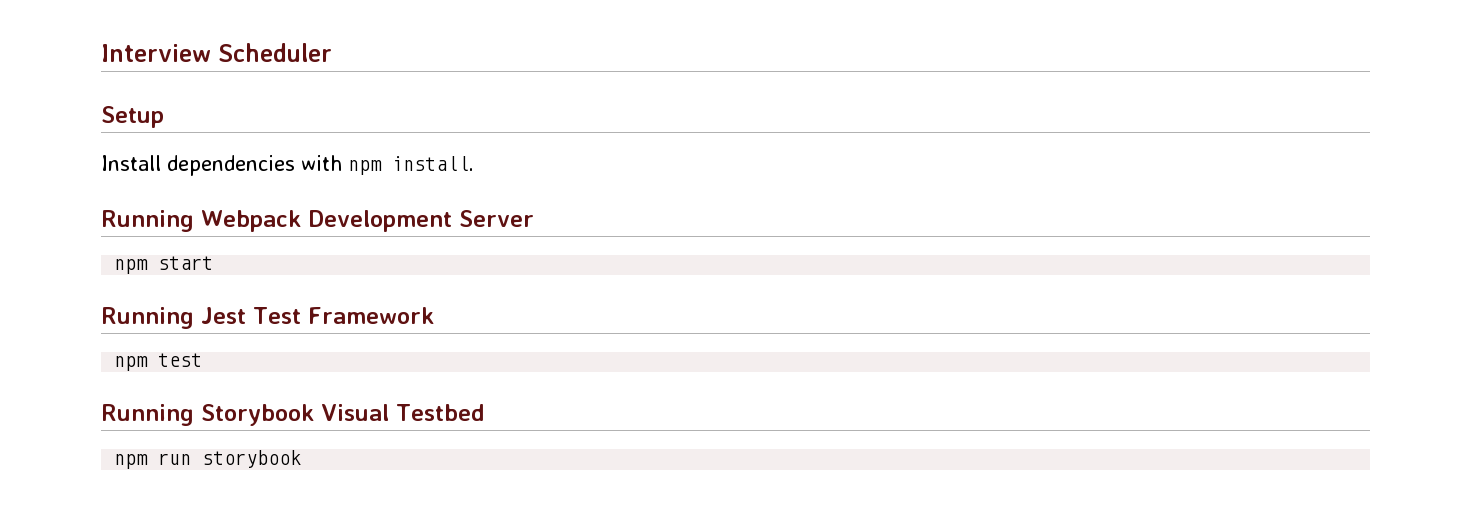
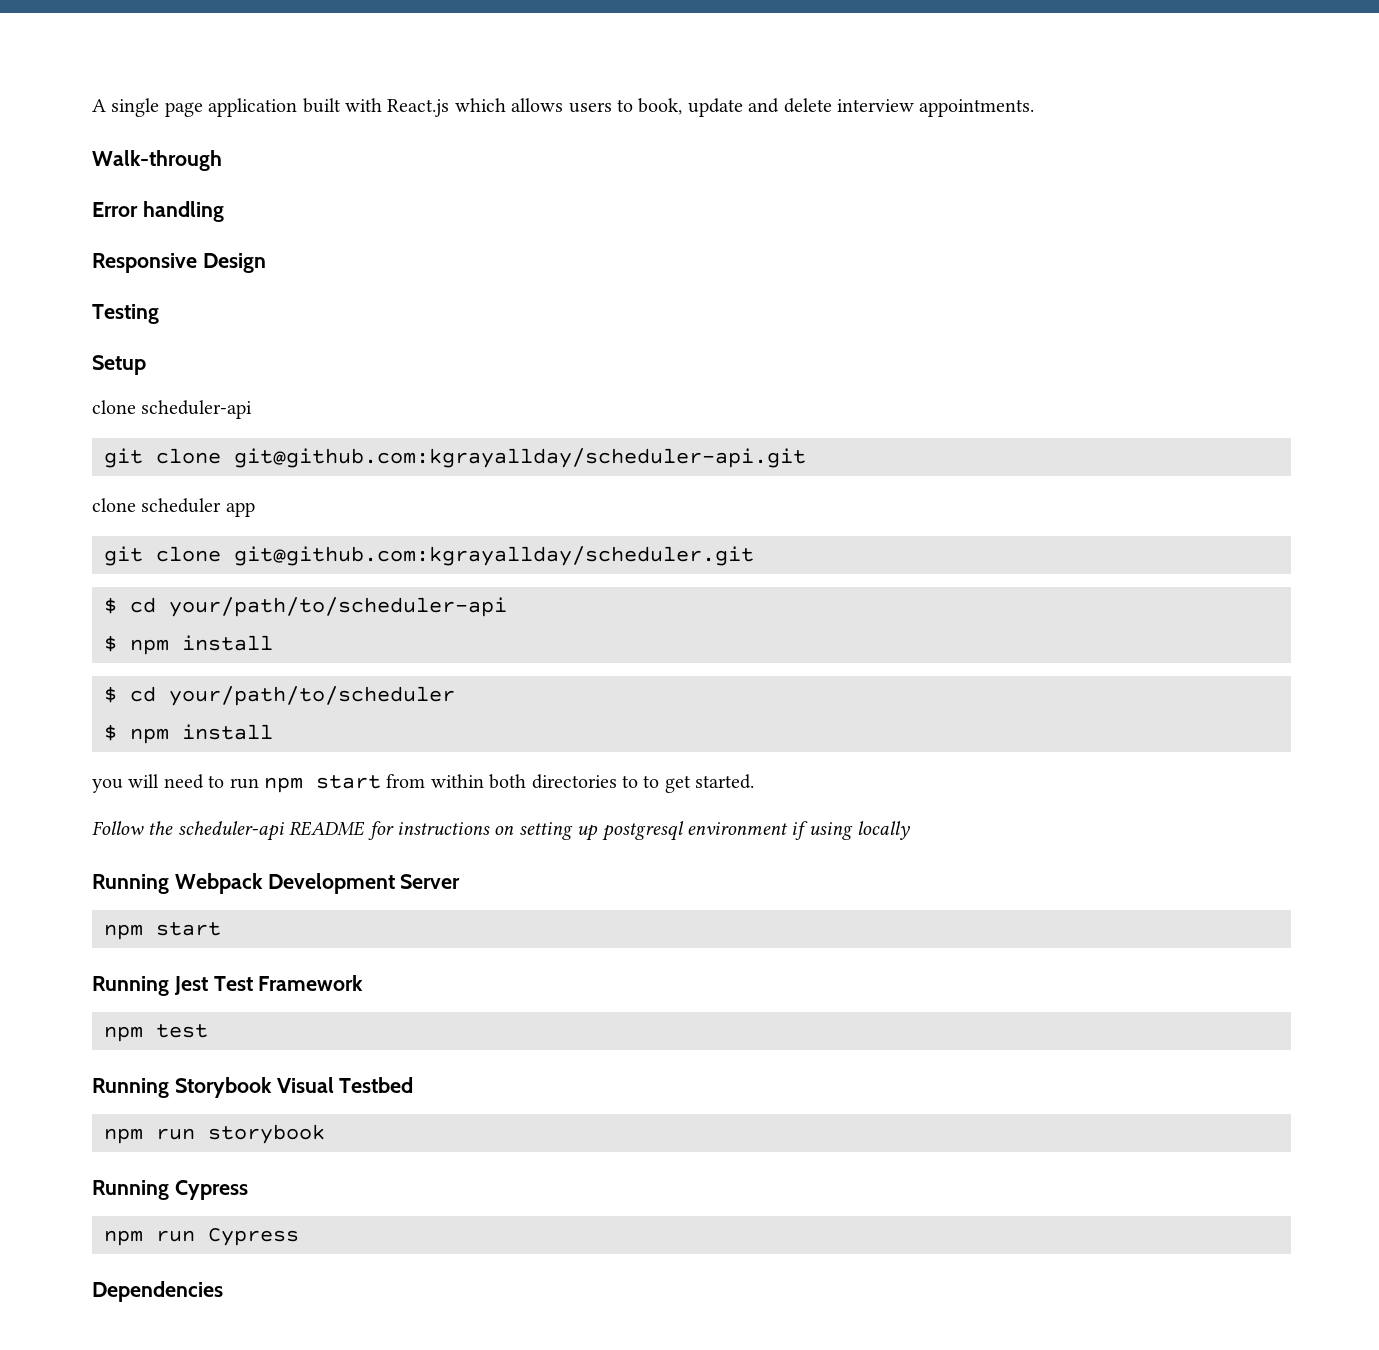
- Interview Scheduler
+ A single page application built with React.js which allows users to book, update and delete interview appointments.
+ Walk-through
+ Error handling
+ Responsive Design
+ Testing
  Setup
- Install dependencies with npm install.
+ clone scheduler-api
+ git clone git@github.com:kgrayallday/scheduler-api.git
+ clone scheduler app
+ git clone git@github.com:kgrayallday/scheduler.git
+ $ cd your/path/to/scheduler-api
+ $ npm install
+ $ cd your/path/to/scheduler
+ $ npm install
+ you will need to run npm start from within both directories to to get started.
+ Follow the scheduler-api README for instructions on setting up postgresql environment if using locally
+ Running Cypress
+ npm run Cypress
+ Dependencies

